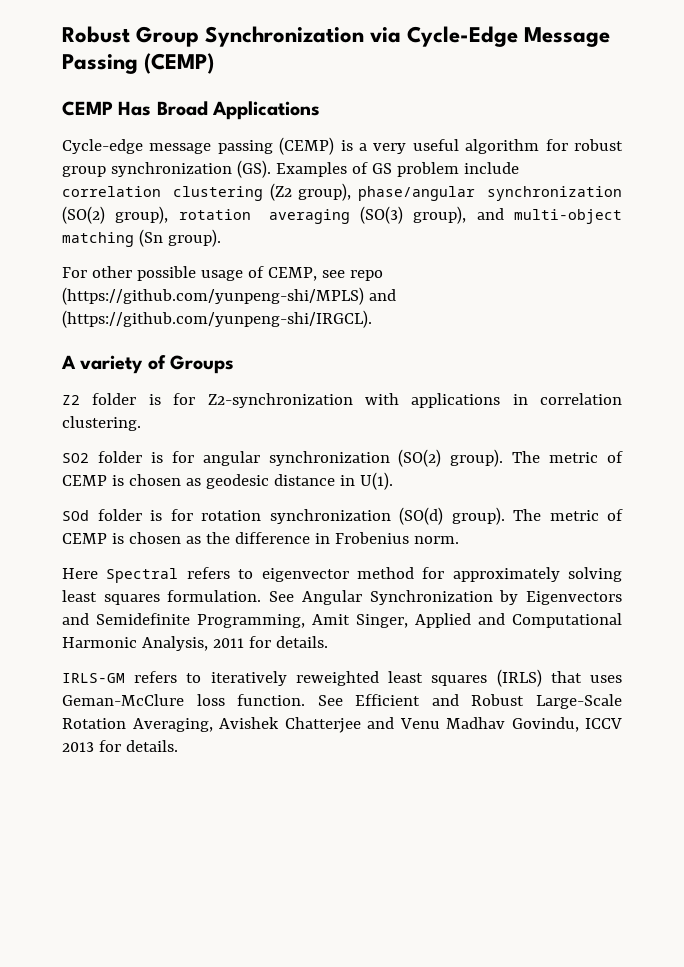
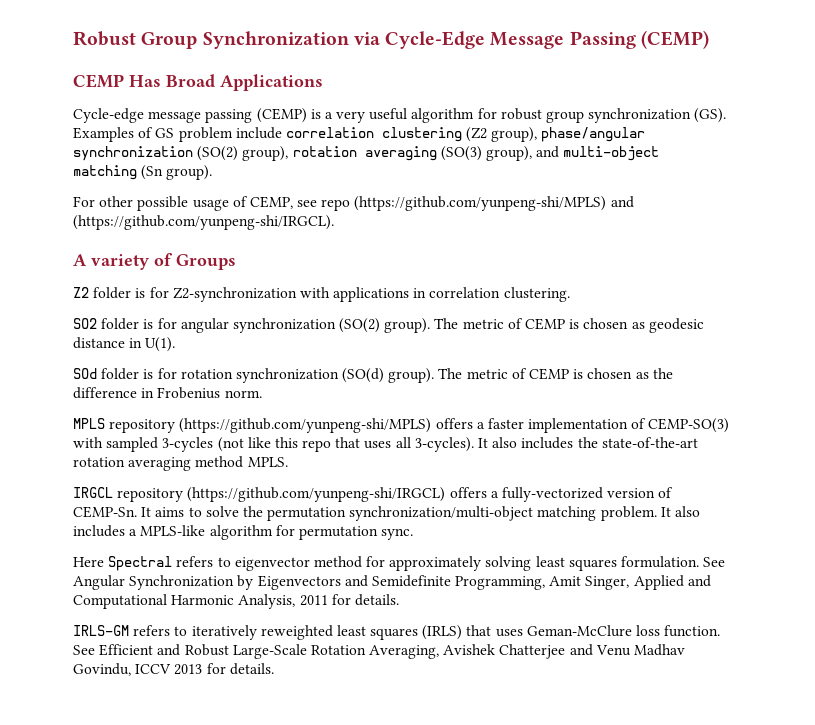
+ MPLS repository (https://github.com/yunpeng-shi/MPLS) offers a faster implementation of CEMP-SO(3) with sampled 3-cycles (not like this repo that uses all 3-cycles). It also includes the state-of-the-art rotation averaging method MPLS.
+ IRGCL repository (https://github.com/yunpeng-shi/IRGCL) offers a fully-vectorized version of CEMP-Sn. It aims to solve the permutation synchronization/multi-object matching problem. It also includes a MPLS-like algorithm for permutation sync.

